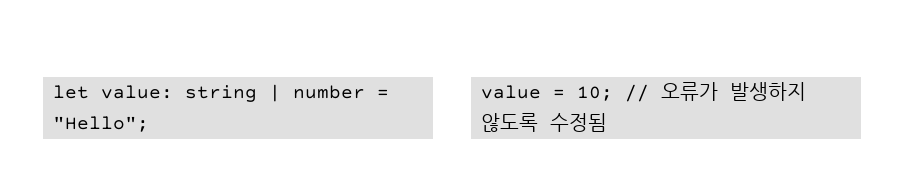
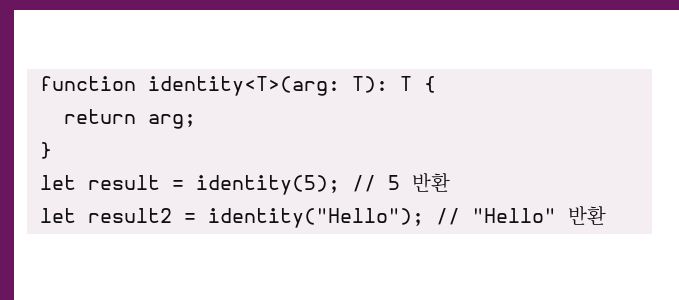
- let value: string | number = "Hello";
- value = 10; // 오류가 발생하지 않도록 수정됨
+ function identity<T>(arg: T): T {
+ return arg;
+ }
+ let result = identity(5); // 5 반환
+ let result2 = identity("Hello"); // "Hello" 반환

